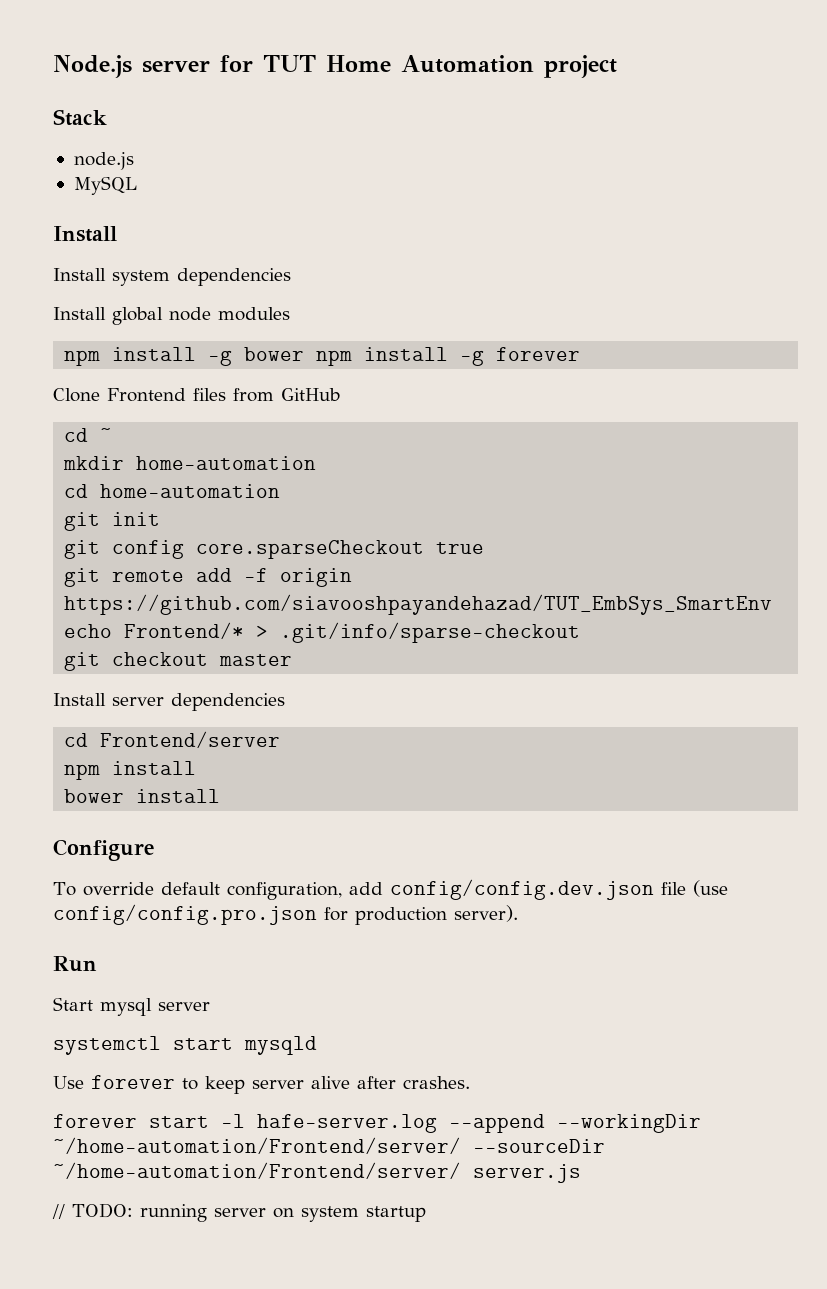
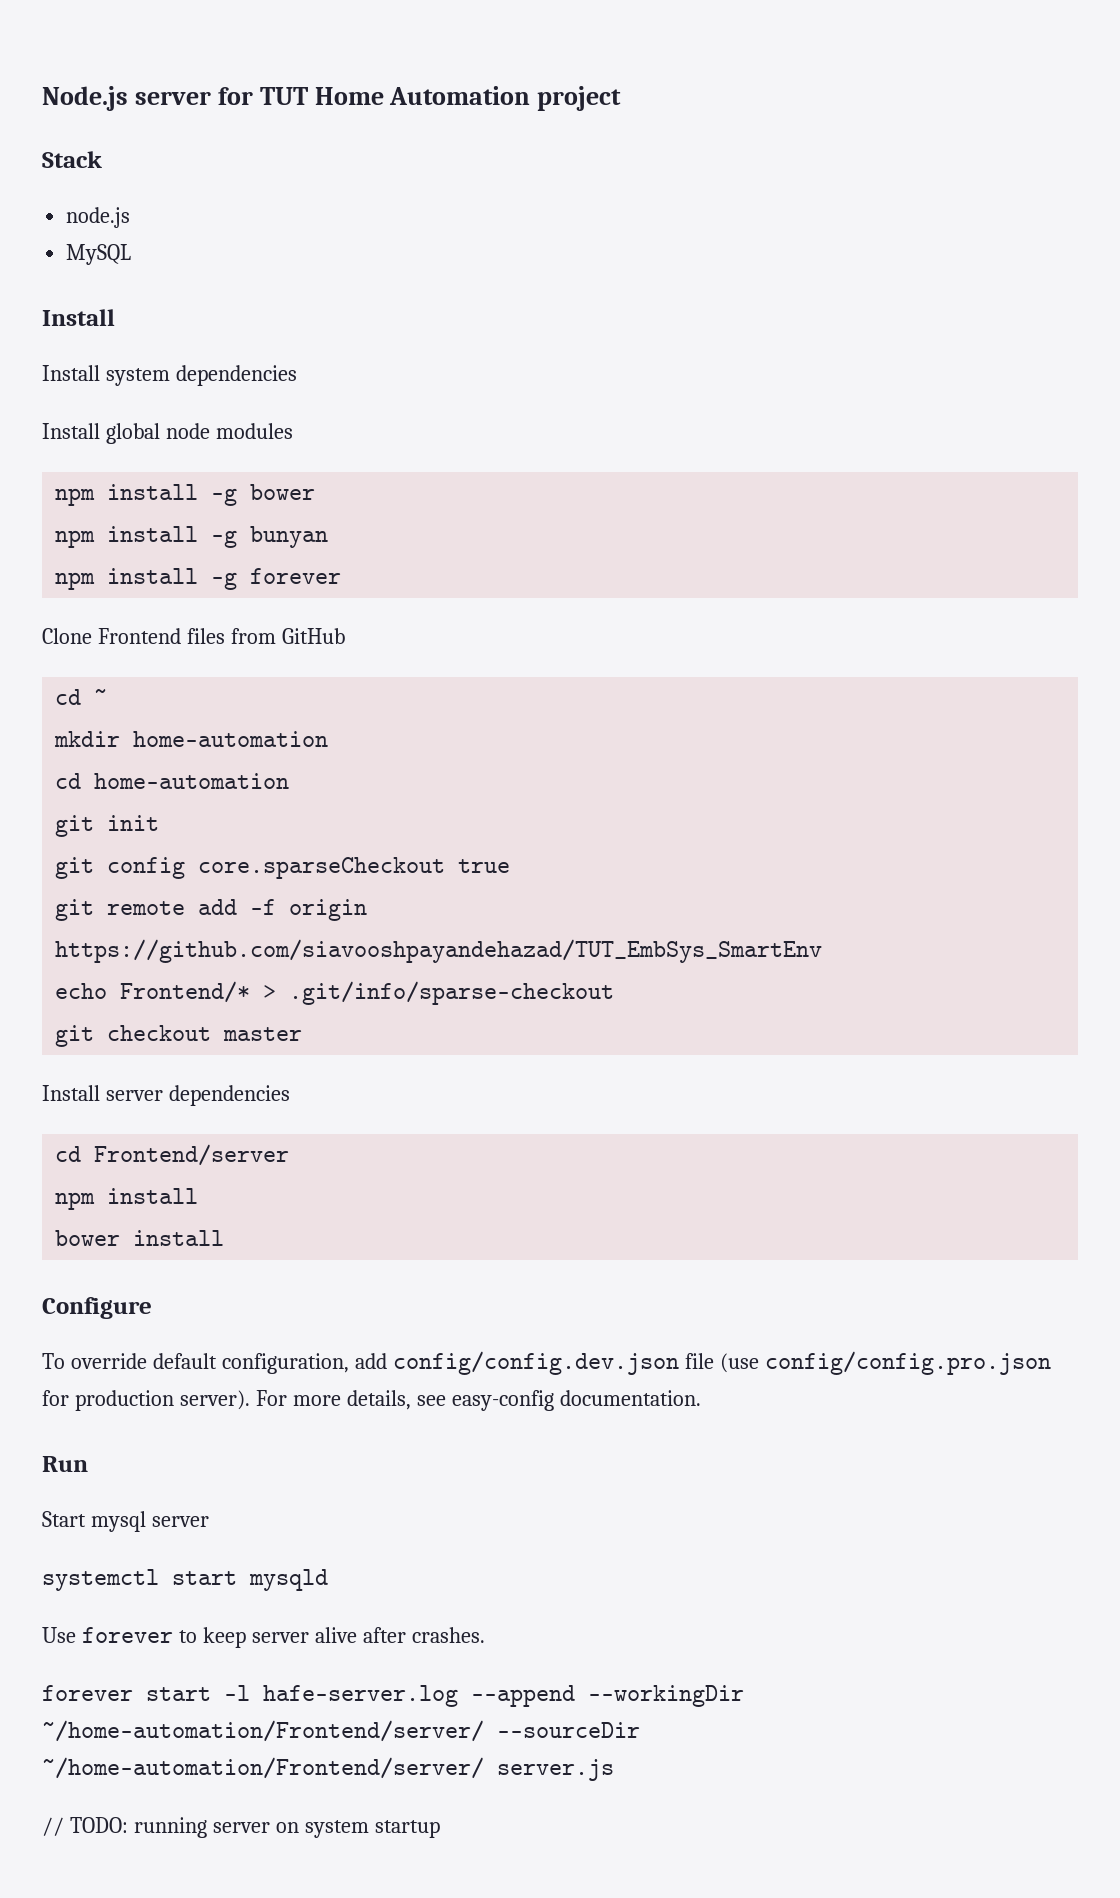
- npm install -g bower npm install -g forever
+ npm install -g bower
+ npm install -g bunyan
+ npm install -g forever
+ For more details, see easy-config documentation.

